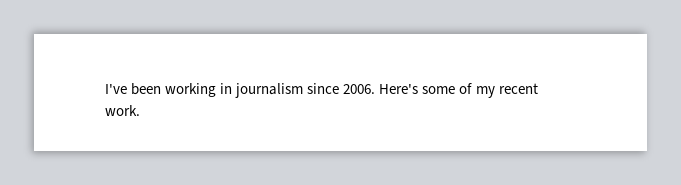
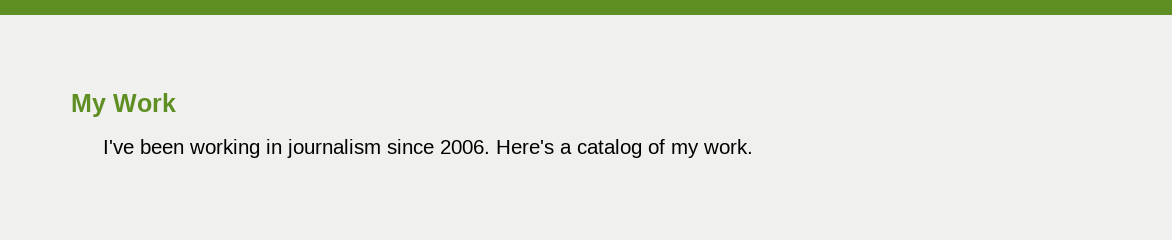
+ My Work
- Here's some of my recent work.
+ Here's a catalog of my work.

